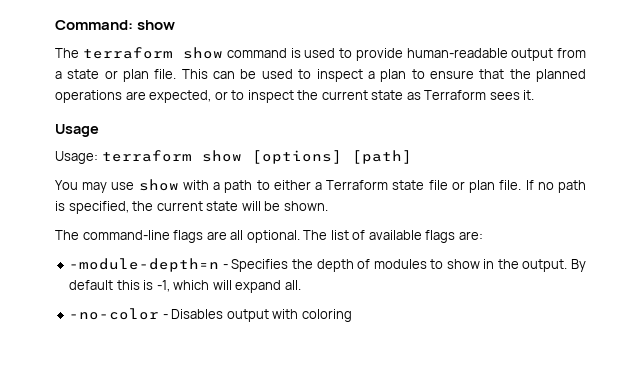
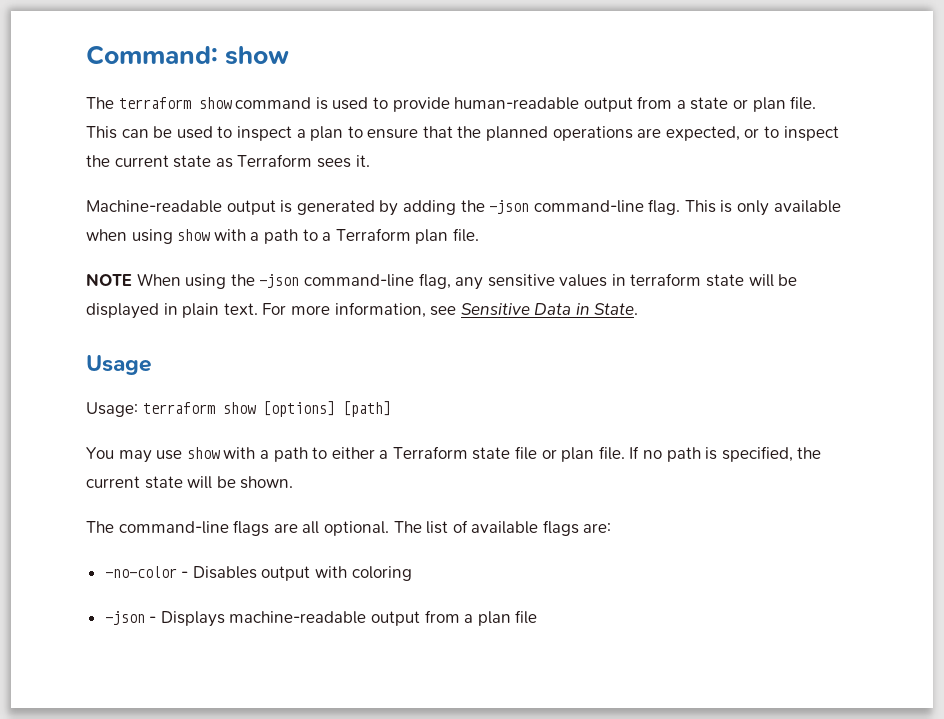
+ Machine-readable output is generated by adding the -json command-line flag. This is only available when using show with a path to a Terraform plan file.
+ NOTE When using the -json command-line flag, any sensitive values in terraform state will be displayed in plain text. For more information, see Sensitive Data in State.
- -module-depth=n - Specifies the depth of modules to show in the output. By default this is -1, which will expand all.
+ -json - Displays machine-readable output from a plan file

